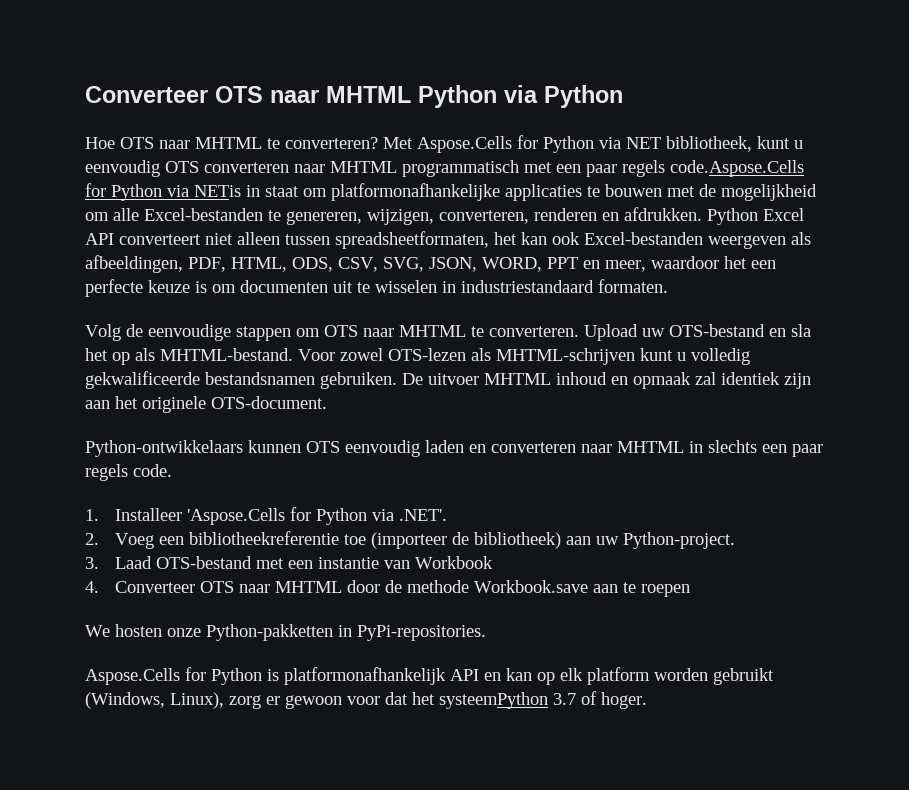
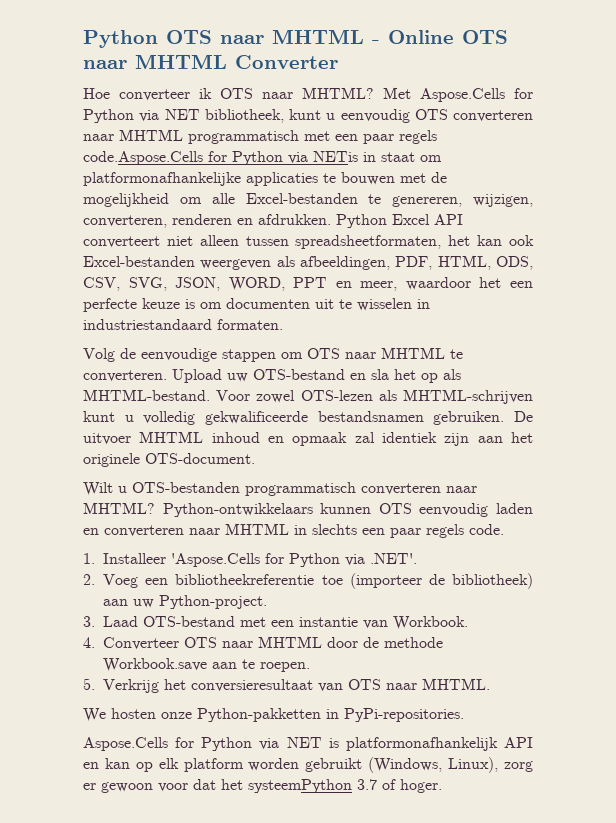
- Converteer OTS naar MHTML Python via Python
- Hoe OTS naar MHTML te converteren?
+ Python OTS naar MHTML - Online OTS naar MHTML Converter
+ Hoe converteer ik OTS naar MHTML?
+ Wilt u OTS-bestanden programmatisch converteren naar MHTML?
- 3. Laad OTS-bestand met een instantie van Workbook
+ 3. Laad OTS-bestand met een instantie van Workbook.
- 4. Converteer OTS naar MHTML door de methode Workbook.save aan te roepen
+ 4. Converteer OTS naar MHTML door de methode Workbook.save aan te roepen.
+ 5. Verkrijg het conversieresultaat van OTS naar MHTML.
- Aspose.Cells for Python is platformonafhankelijk API en kan op elk platform worden gebruikt (Windows, Linux), zorg er gewoon voor dat het systeemPython 3.7 of hoger.
+ Aspose.Cells for Python via NET is platformonafhankelijk API en kan op elk platform worden gebruikt (Windows, Linux), zorg er gewoon voor dat het systeemPython 3.7 of hoger.

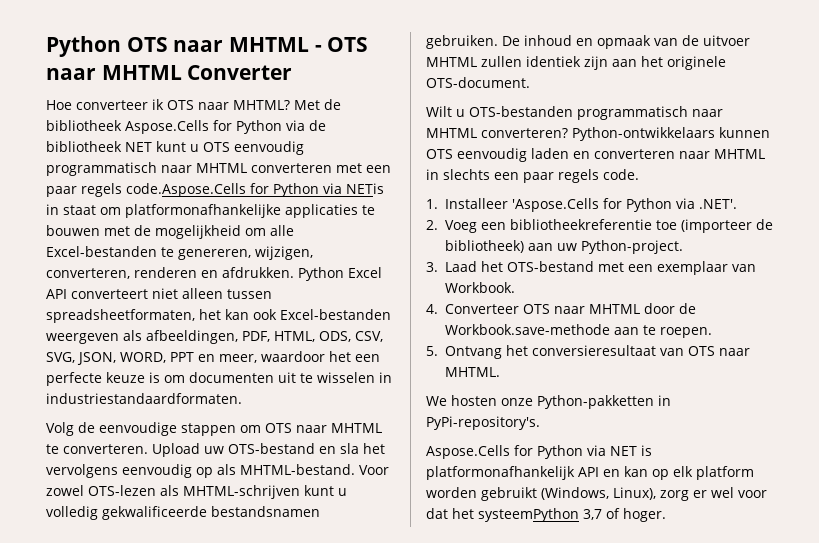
- Python OTS naar MHTML - Online OTS naar MHTML Converter
+ Python OTS naar MHTML - OTS naar MHTML Converter
- Met Aspose.Cells for Python via NET bibliotheek, kunt u eenvoudig OTS converteren naar MHTML programmatisch met een paar regels code.Aspose.Cells for Python via NETis in staat om platformonafhankelijke applicaties te bouwen met de mogelijkheid om alle Excel-bestanden te genereren, wijzigen, converteren, renderen en afdrukken.
+ Met de bibliotheek Aspose.Cells for Python via de bibliotheek NET kunt u OTS eenvoudig programmatisch naar MHTML converteren met een paar regels code.Aspose.Cells for Python via NETis in staat om platformonafhankelijke applicaties te bouwen met de mogelijkheid om alle Excel-bestanden te genereren, wijzigen, converteren, renderen en afdrukken.
- Python Excel API converteert niet alleen tussen spreadsheetformaten, het kan ook Excel-bestanden weergeven als afbeeldingen, PDF, HTML, ODS, CSV, SVG, JSON, WORD, PPT en meer, waardoor het een perfecte keuze is om documenten uit te wisselen in industriestandaard formaten.
+ Python Excel API converteert niet alleen tussen spreadsheetformaten, het kan ook Excel-bestanden weergeven als afbeeldingen, PDF, HTML, ODS, CSV, SVG, JSON, WORD, PPT en meer, waardoor het een perfecte keuze is om documenten uit te wisselen in industriestandaardformaten.
- Upload uw OTS-bestand en sla het op als MHTML-bestand.
+ Upload uw OTS-bestand en sla het vervolgens eenvoudig op als MHTML-bestand.
- De uitvoer MHTML inhoud en opmaak zal identiek zijn aan het originele OTS-document.
+ De inhoud en opmaak van de uitvoer MHTML zullen identiek zijn aan het originele OTS-document.
- Wilt u OTS-bestanden programmatisch converteren naar MHTML?
+ Wilt u OTS-bestanden programmatisch naar MHTML converteren?
- 3. Laad OTS-bestand met een instantie van Workbook.
+ 3. Laad het OTS-bestand met een exemplaar van Workbook.
- 4. Converteer OTS naar MHTML door de methode Workbook.save aan te roepen.
+ 4. Converteer OTS naar MHTML door de Workbook.save-methode aan te roepen.
- 5. Verkrijg het conversieresultaat van OTS naar MHTML.
+ 5. Ontvang het conversieresultaat van OTS naar MHTML.
- We hosten onze Python-pakketten in PyPi-repositories.
+ We hosten onze Python-pakketten in PyPi-repository's.
- Aspose.Cells for Python via NET is platformonafhankelijk API en kan op elk platform worden gebruikt (Windows, Linux), zorg er gewoon voor dat het systeemPython 3.7 of hoger.
+ Aspose.Cells for Python via NET is platformonafhankelijk API en kan op elk platform worden gebruikt (Windows, Linux), zorg er wel voor dat het systeemPython 3,7 of hoger.

